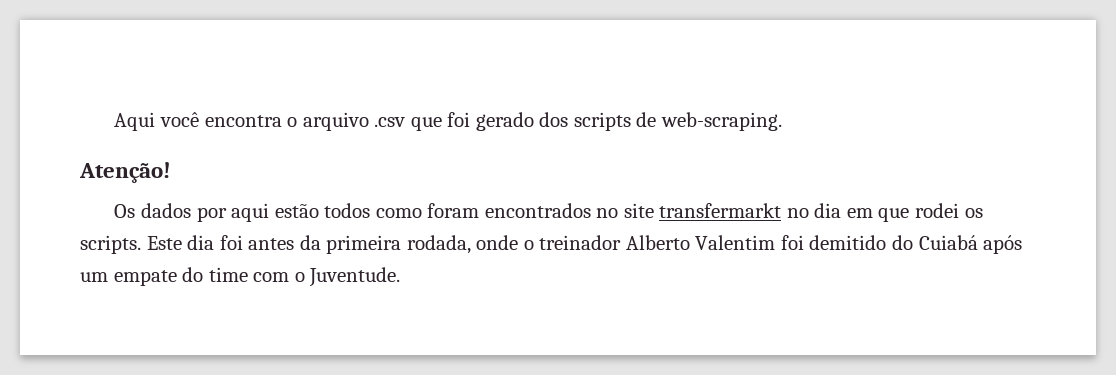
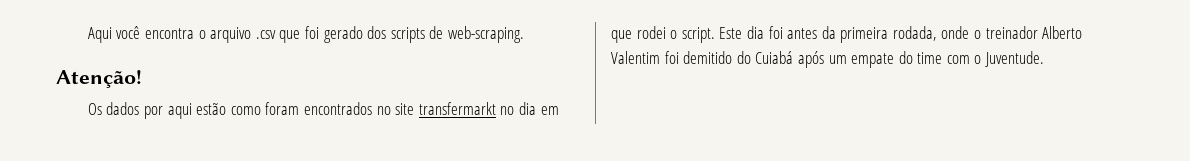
- Os dados por aqui estão todos como foram encontrados no site transfermarkt no dia em que rodei os scripts.
+ Os dados por aqui estão como foram encontrados no site transfermarkt no dia em que rodei o script.

